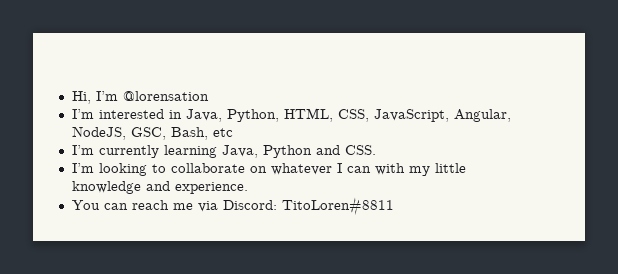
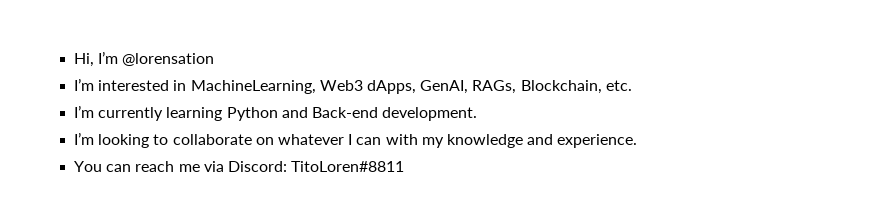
- I’m interested in Java, Python, HTML, CSS, JavaScript, Angular, NodeJS, GSC, Bash, etc
+ I’m interested in MachineLearning, Web3 dApps, GenAI, RAGs, Blockchain, etc.
- I’m currently learning Java, Python and CSS.
+ I’m currently learning Python and Back-end development.
- I’m looking to collaborate on whatever I can with my little knowledge and experience.
+ I’m looking to collaborate on whatever I can with my knowledge and experience.

